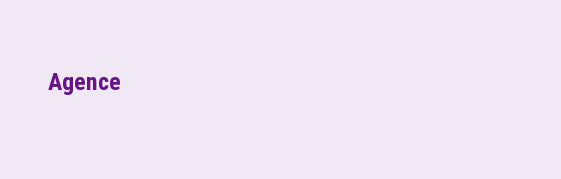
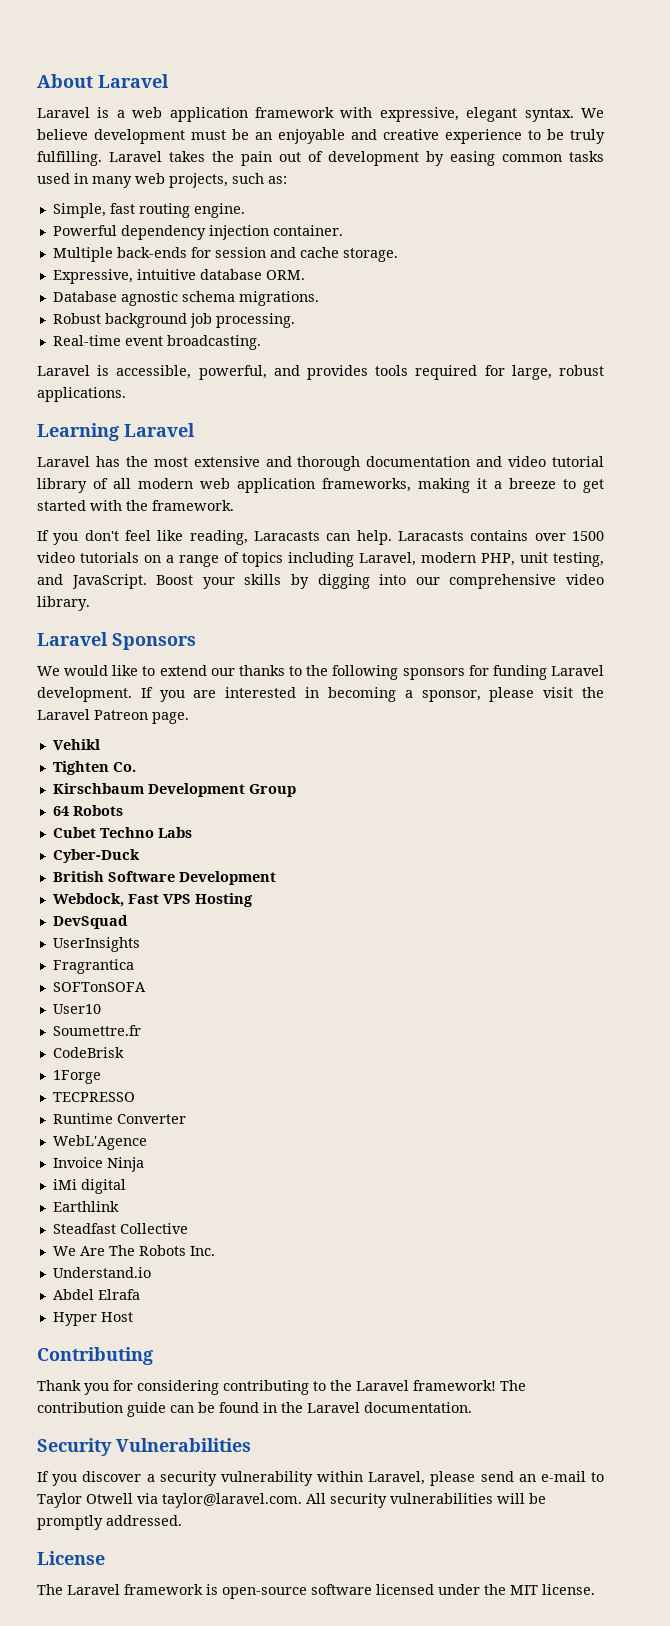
- Agence
+ About Laravel
+ Laravel is a web application framework with expressive, elegant syntax. We believe development must be an enjoyable and creative experience to be truly fulfilling. Laravel takes the pain out of development by easing common tasks used in many web projects, such as:
+ Simple, fast routing engine.
+ Powerful dependency injection container.
+ Multiple back-ends for session and cache storage.
+ Expressive, intuitive database ORM.
+ Database agnostic schema migrations.
+ Robust background job processing.
+ Real-time event broadcasting.
+ Laravel is accessible, powerful, and provides tools required for large, robust applications.
+ Learning Laravel
+ Laravel has the most extensive and thorough documentation and video tutorial library of all modern web application frameworks, making it a breeze to get started with the framework.
+ If you don't feel like reading, Laracasts can help. Laracasts contains over 1500 video tutorials on a range of topics including Laravel, modern PHP, unit testing, and JavaScript. Boost your skills by digging into our comprehensive video library.
+ Laravel Sponsors
+ We would like to extend our thanks to the following sponsors for funding Laravel development. If you are interested in becoming a sponsor, please visit the Laravel Patreon page.
+ Vehikl
+ Tighten Co.
+ Kirschbaum Development Group
+ 64 Robots
+ Cubet Techno Labs
+ Cyber-Duck
+ British Software Development
+ Webdock, Fast VPS Hosting
+ DevSquad
+ UserInsights
+ Fragrantica
+ SOFTonSOFA
+ User10
+ Soumettre.fr
+ CodeBrisk
+ 1Forge
+ TECPRESSO
+ Runtime Converter
+ WebL'Agence
+ Invoice Ninja
+ iMi digital
+ Earthlink
+ Steadfast Collective
+ We Are The Robots Inc.
+ Understand.io
+ Abdel Elrafa
+ Hyper Host
+ Contributing
+ Thank you for considering contributing to the Laravel framework! The contribution guide can be found in the Laravel documentation.
+ Security Vulnerabilities
+ If you discover a security vulnerability within Laravel, please send an e-mail to Taylor Otwell via taylor@laravel.com. All security vulnerabilities will be promptly addressed.
+ License
+ The Laravel framework is open-source software licensed under the MIT license.

